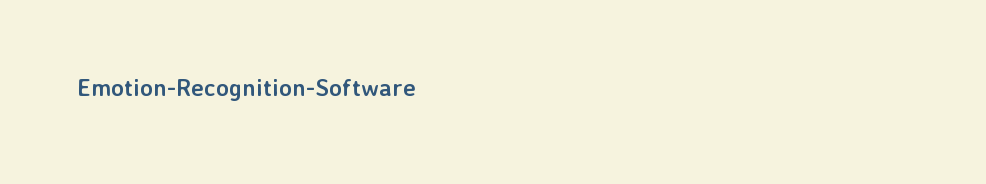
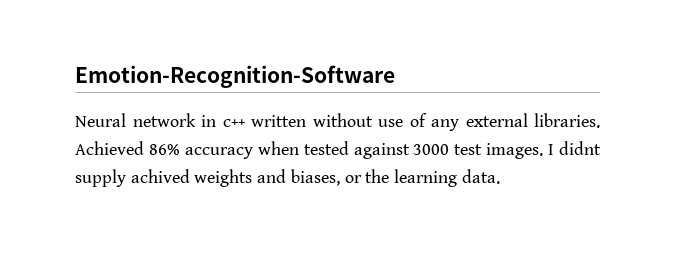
+ Neural network in c++ written without use of any external libraries. Achieved 86% accuracy when tested against 3000 test images. I didnt supply achived weights and biases, or the learning data.

